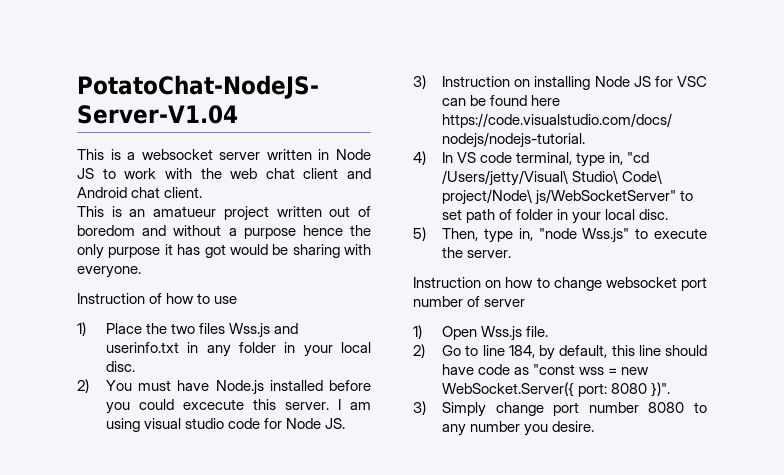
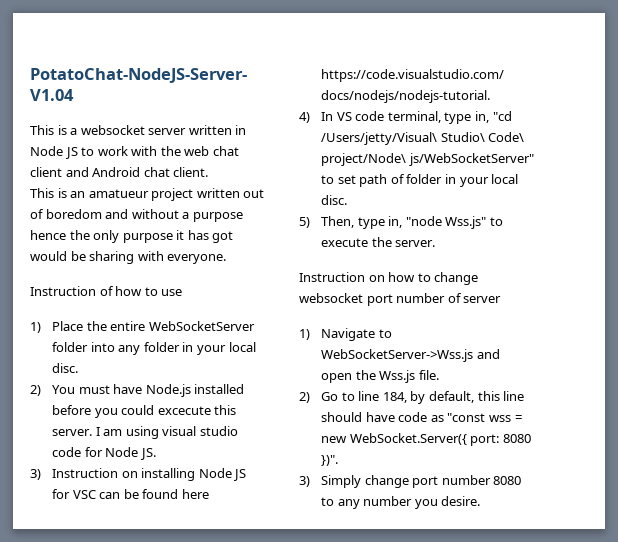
- 1) Place the two files Wss.js and userinfo.txt in any folder in your local disc.
+ 1) Place the entire WebSocketServer folder into any folder in your local disc.
- 1) Open Wss.js file.
+ 1) Navigate to WebSocketServer->Wss.js and open the Wss.js file.

